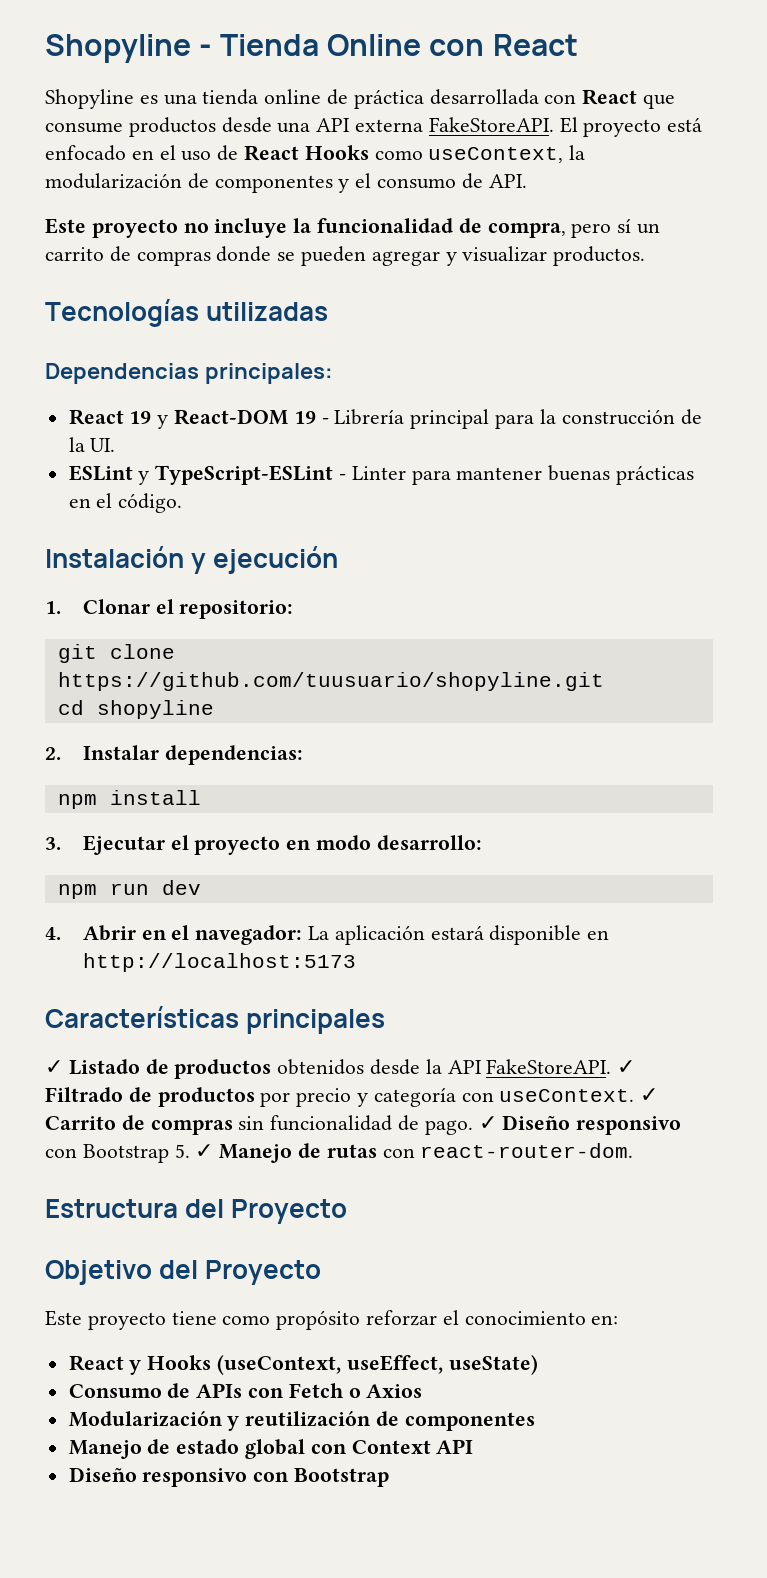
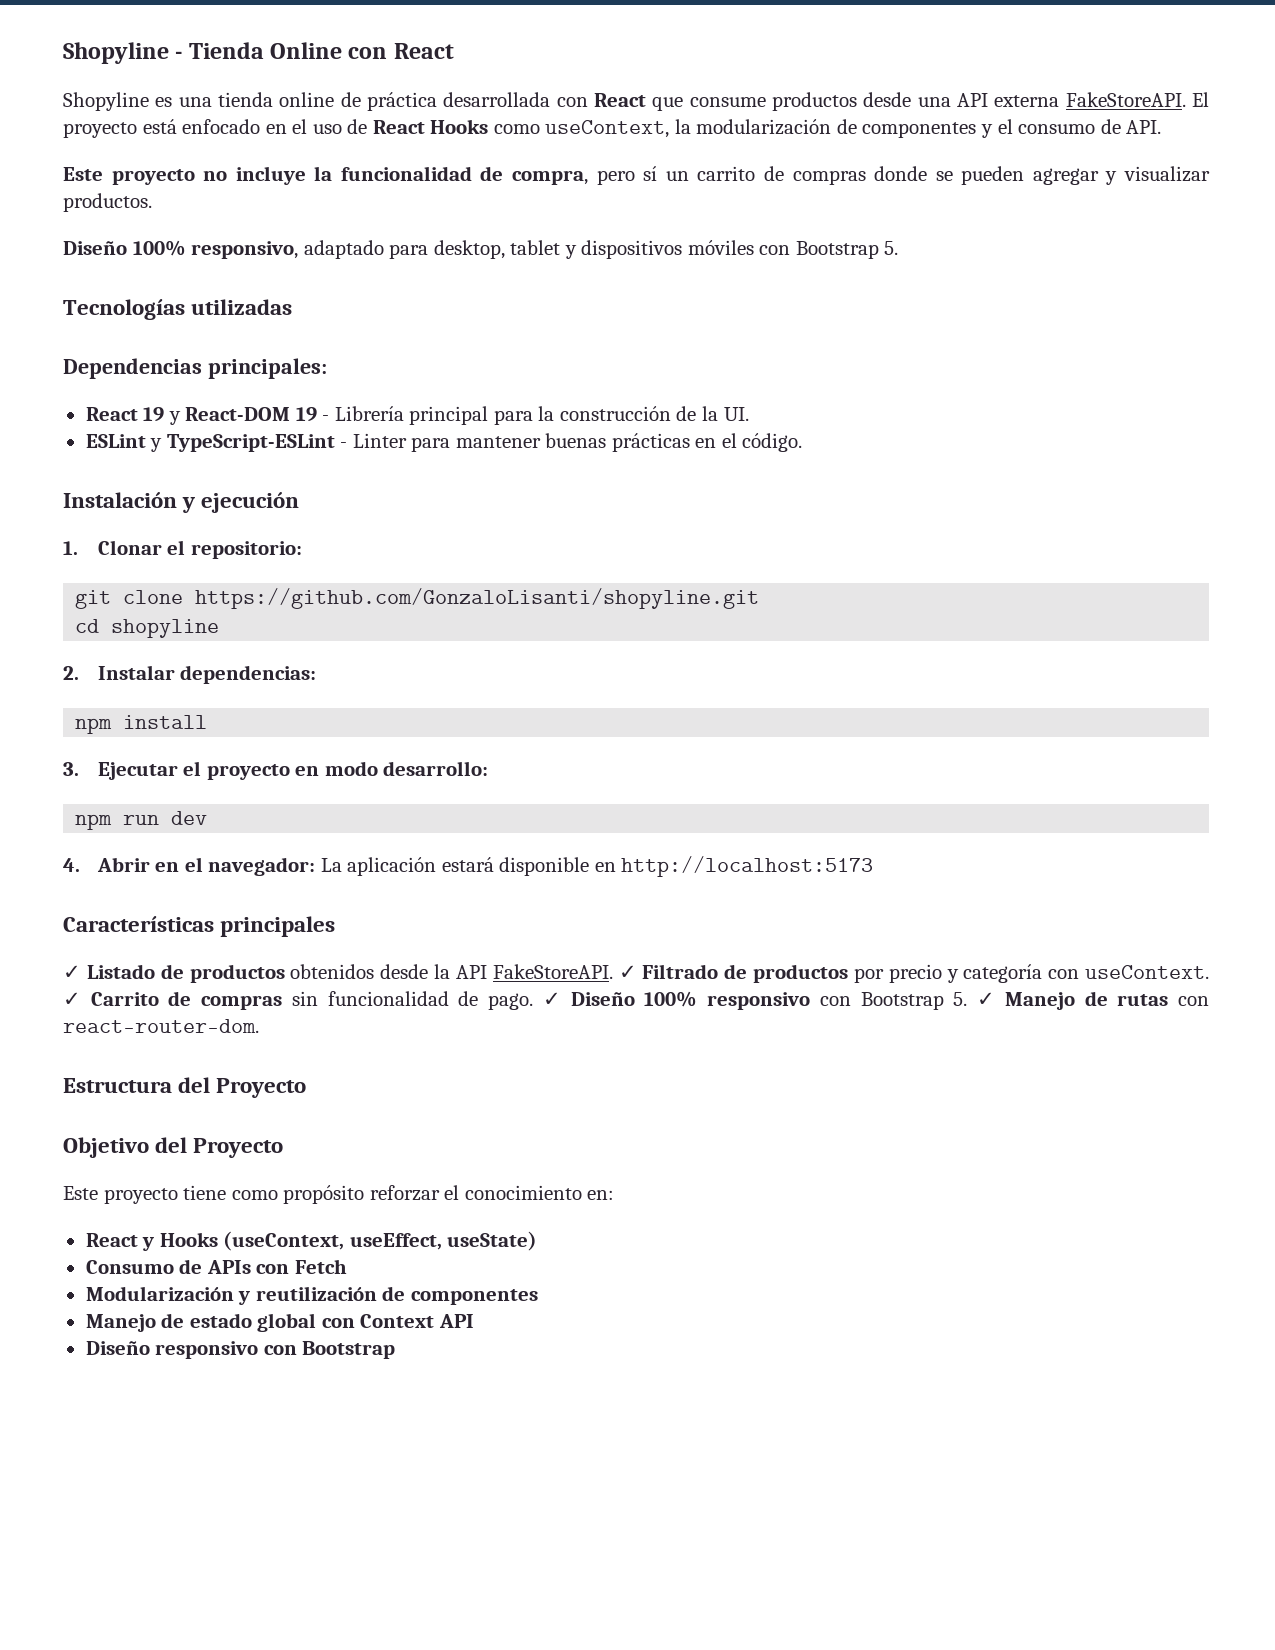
+ Diseño 100% responsivo, adaptado para desktop, tablet y dispositivos móviles con Bootstrap 5.
- git clone https://github.com/tuusuario/shopyline.git
+ git clone https://github.com/GonzaloLisanti/shopyline.git
- ✓ Diseño responsivo con Bootstrap 5. ✓ Manejo de rutas con react-router-dom.
+ ✓ Diseño 100% responsivo con Bootstrap 5. ✓ Manejo de rutas con react-router-dom.
- Consumo de APIs con Fetch o Axios
+ Consumo de APIs con Fetch

